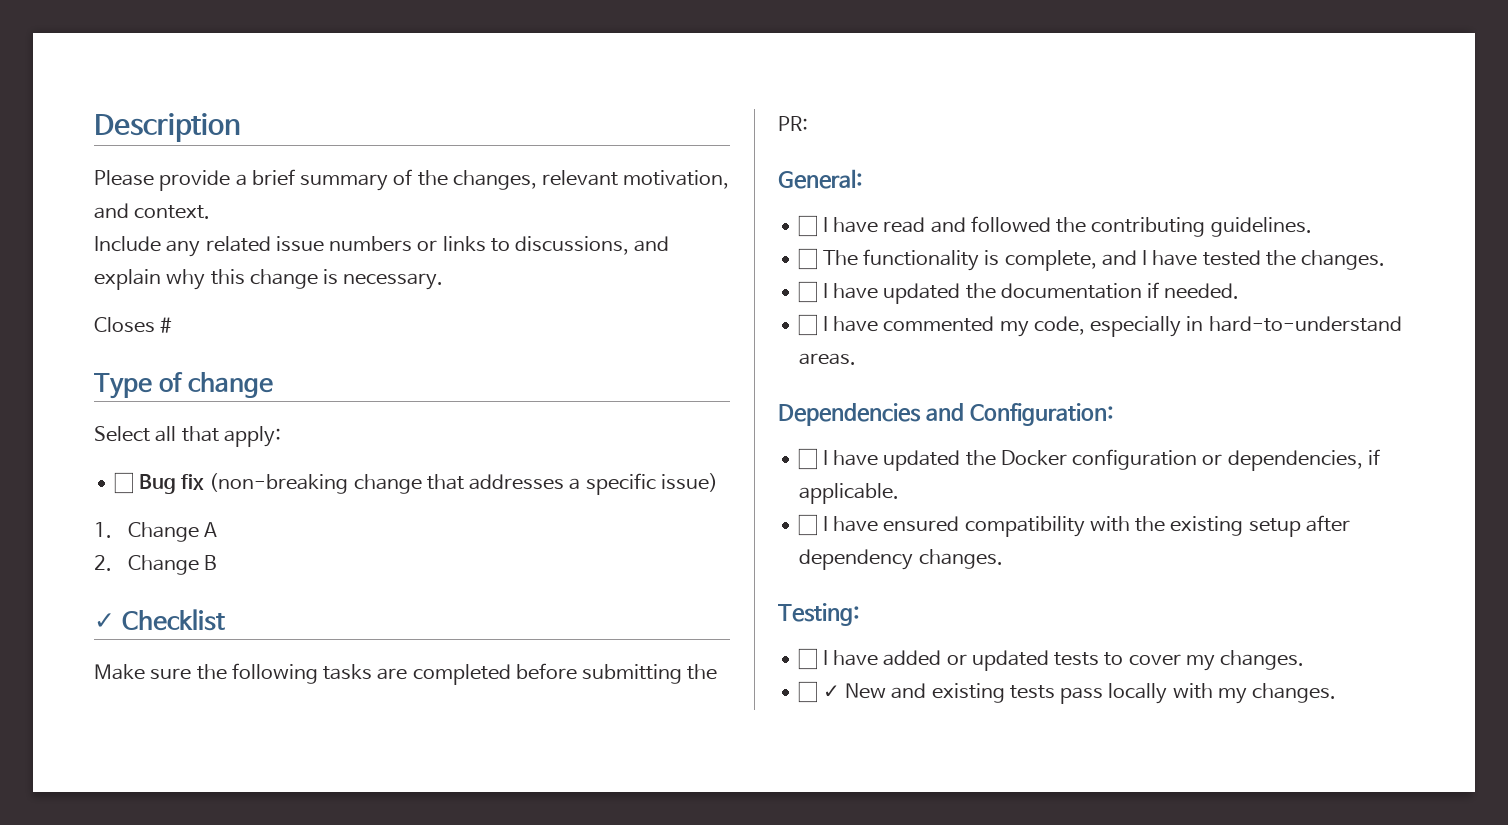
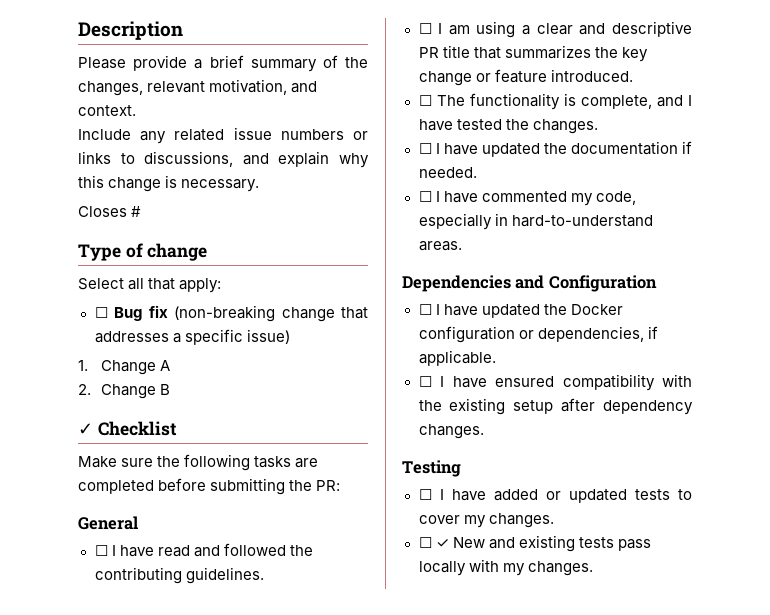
- General:
+ General
+ ☐ I am using a clear and descriptive PR title that summarizes the key change or feature introduced.
- Dependencies and Configuration:
+ Dependencies and Configuration
- Testing:
+ Testing

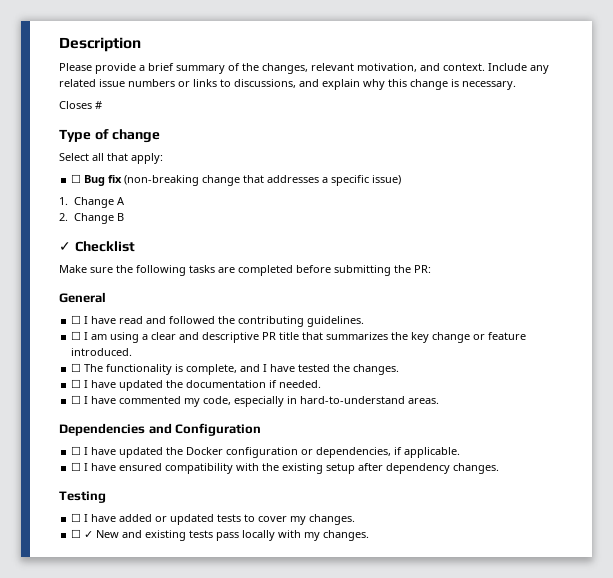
- Please provide a brief summary of the changes, relevant motivation, and context.
- Include any related issue numbers or links to discussions, and explain why this change is necessary.
+ Please provide a brief summary of the changes, relevant motivation, and context. Include any related issue numbers or links to discussions, and explain why this change is necessary.

